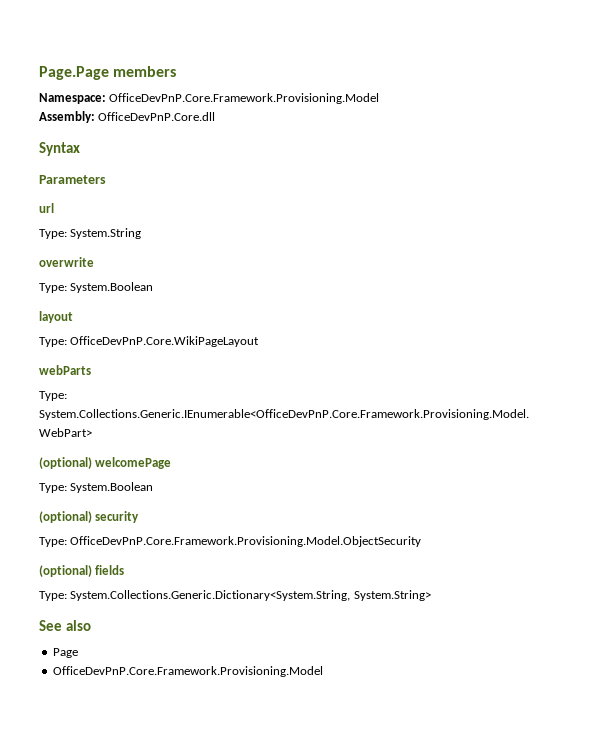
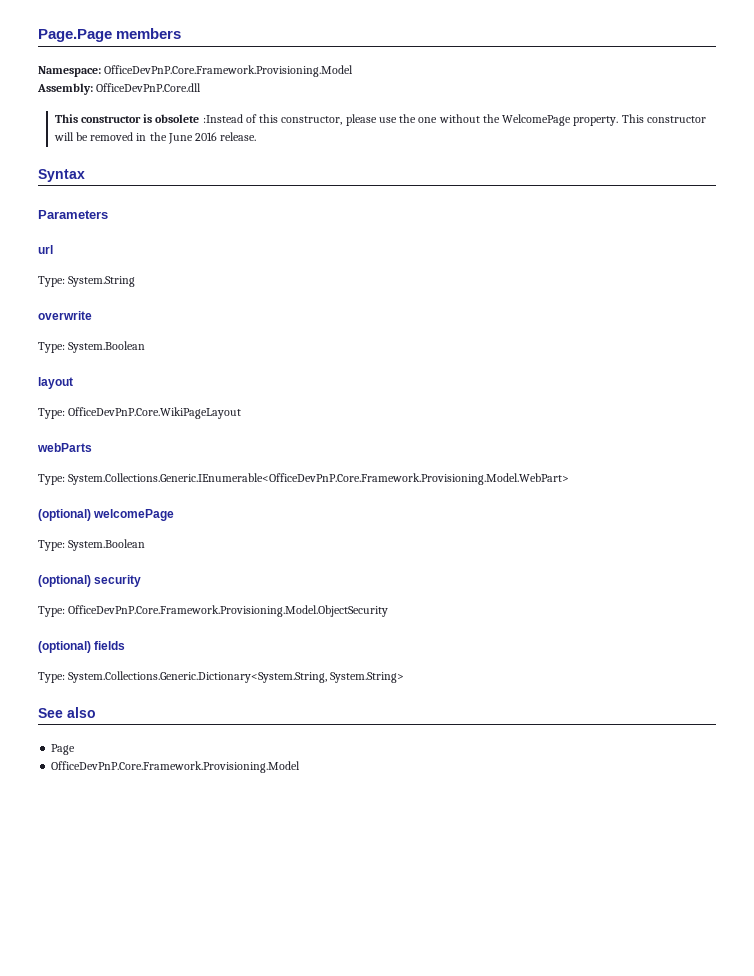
+ This constructor is obsolete :Instead of this constructor, please use the one without the WelcomePage property. This constructor will be removed in the June 2016 release.

